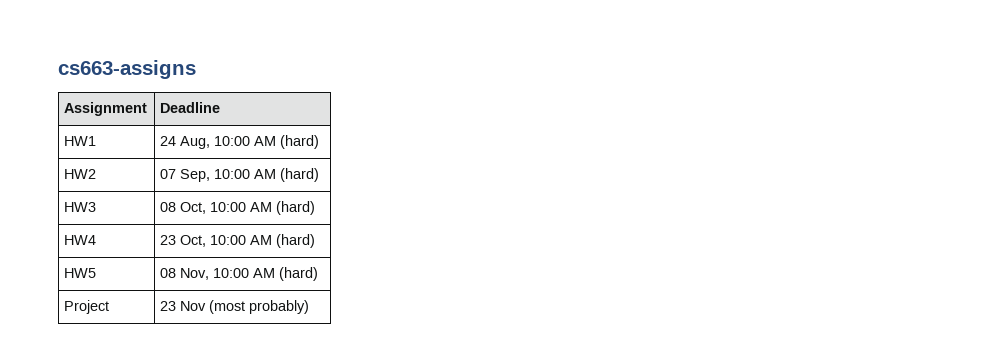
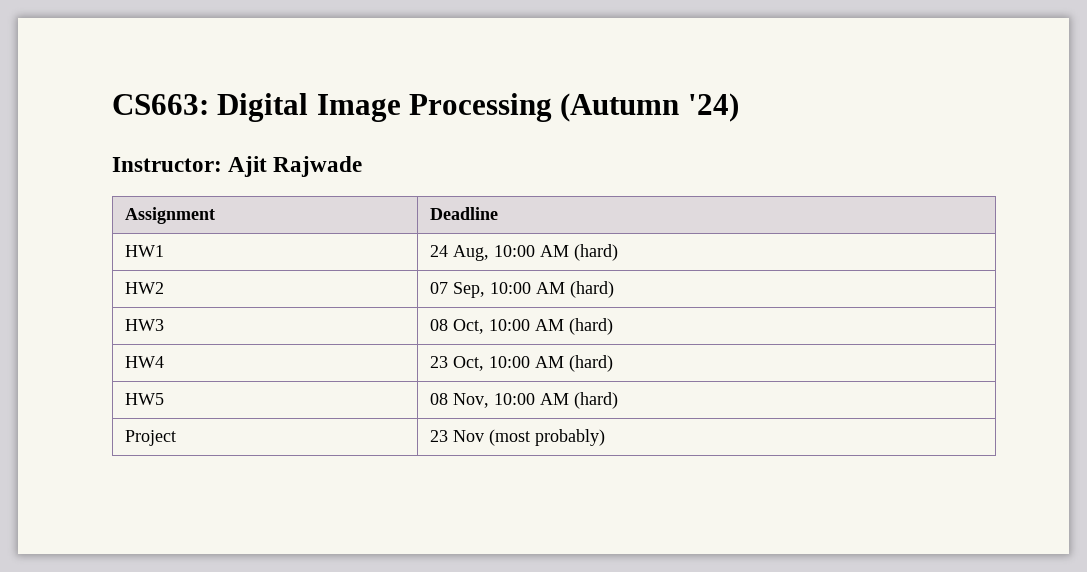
- cs663-assigns
+ CS663: Digital Image Processing (Autumn '24)
+ Instructor: Ajit Rajwade

